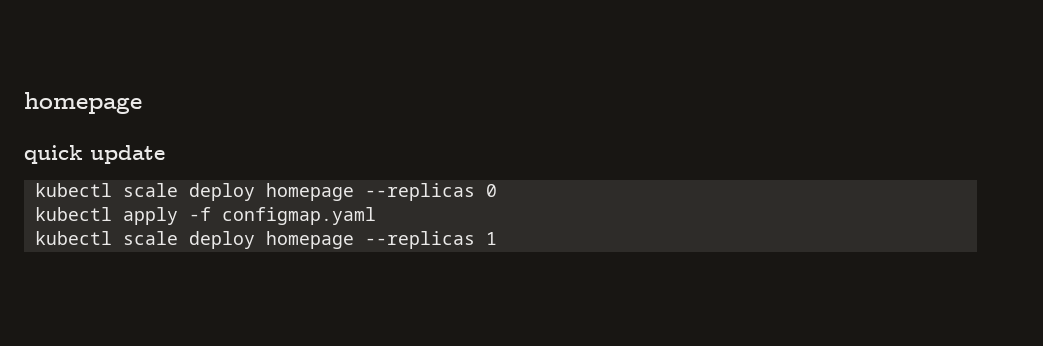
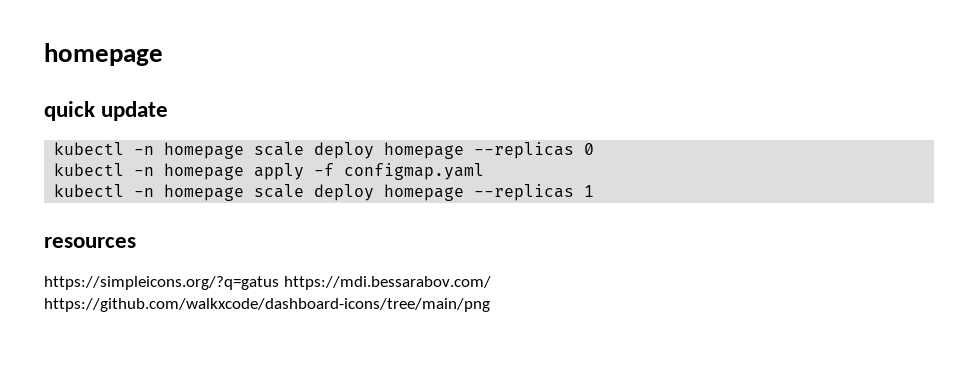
- kubectl scale deploy homepage --replicas 0
+ kubectl -n homepage scale deploy homepage --replicas 0
- kubectl apply -f configmap.yaml
+ kubectl -n homepage apply -f configmap.yaml
- kubectl scale deploy homepage --replicas 1
+ kubectl -n homepage scale deploy homepage --replicas 1
+ resources
+ https://simpleicons.org/?q=gatus https://mdi.bessarabov.com/ https://github.com/walkxcode/dashboard-icons/tree/main/png

